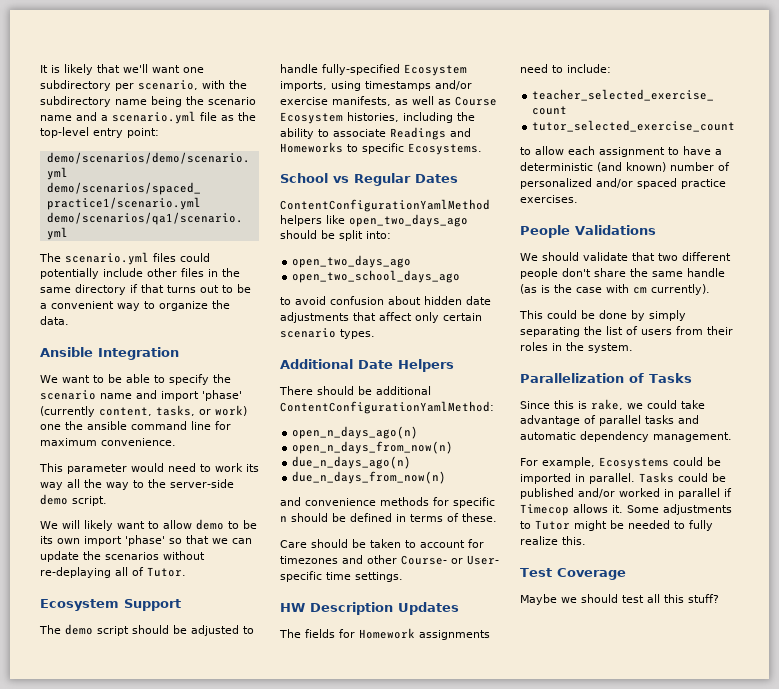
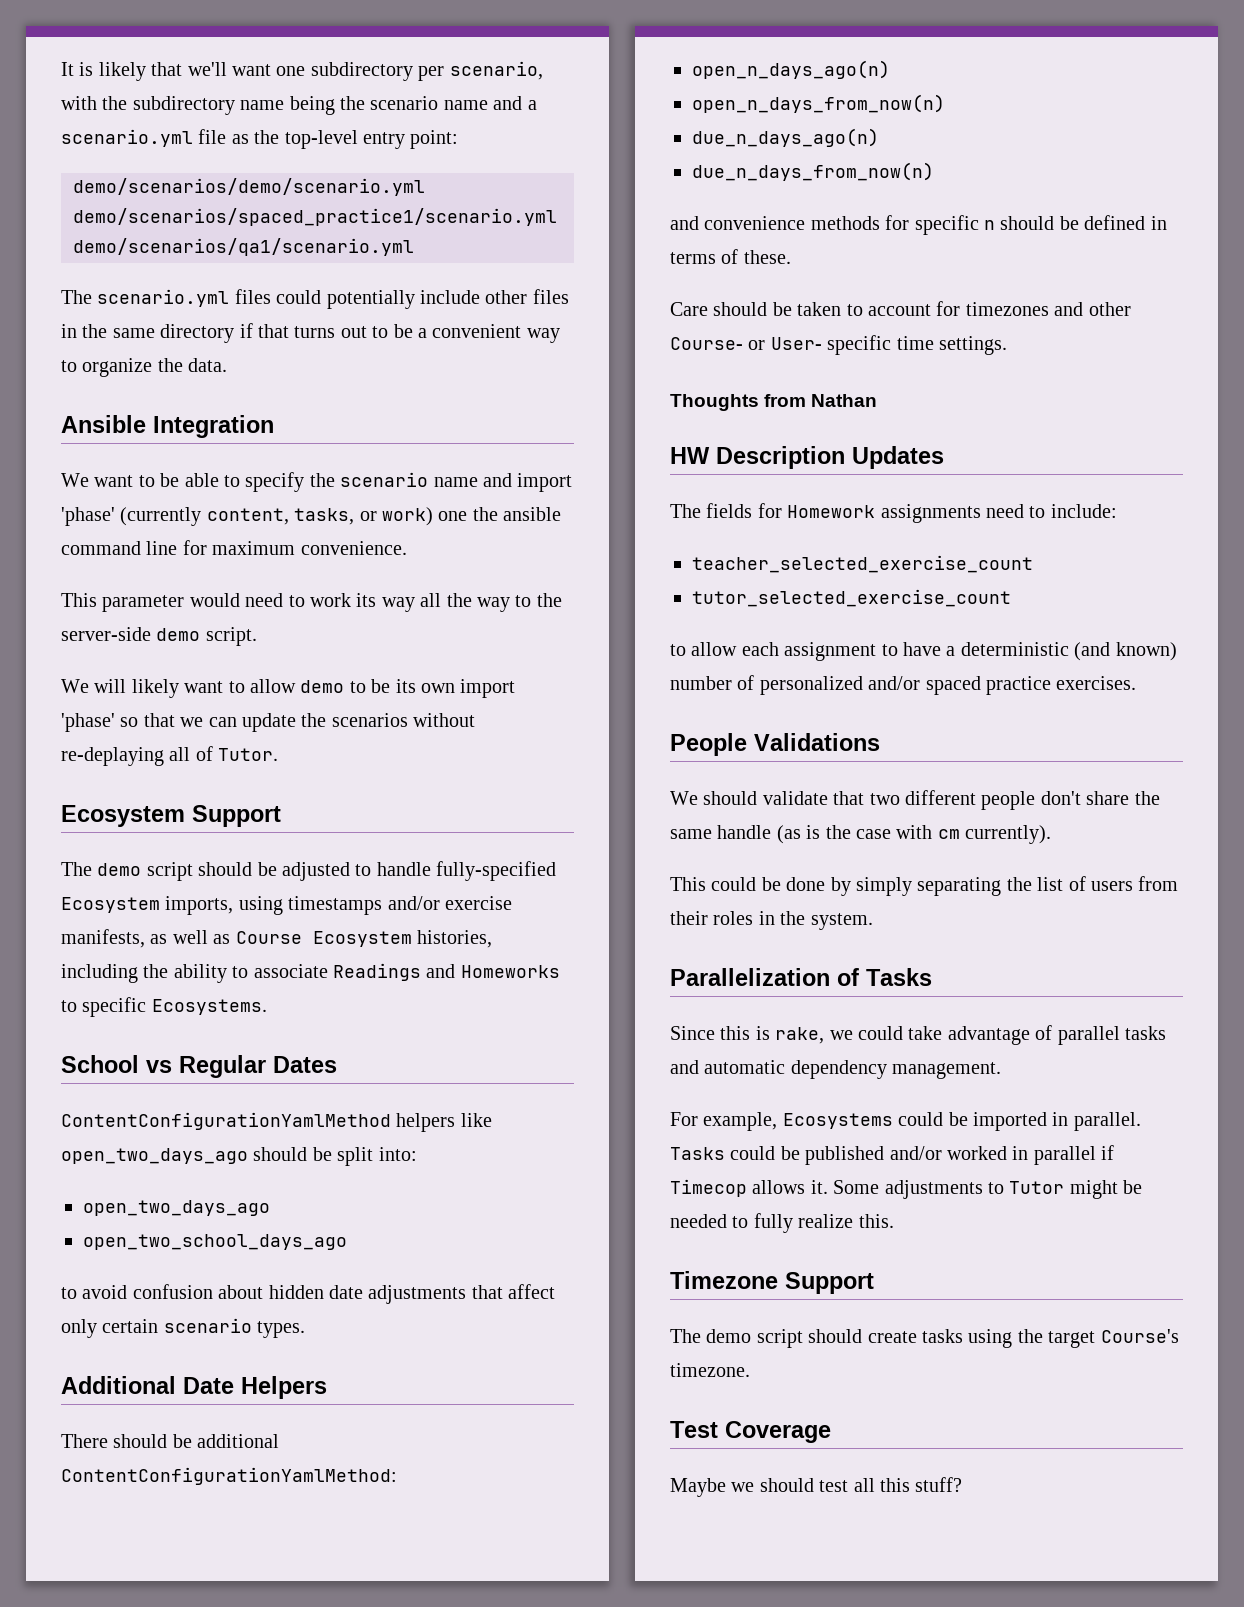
+ Thoughts from Nathan
+ Timezone Support
+ The demo script should create tasks using the target Course's timezone.

